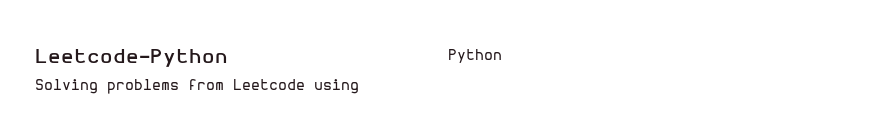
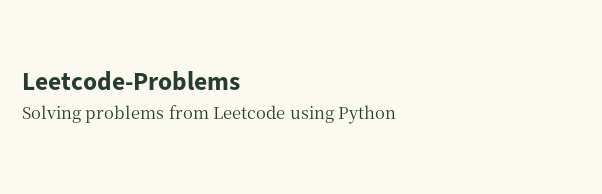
- Leetcode-Python
+ Leetcode-Problems

